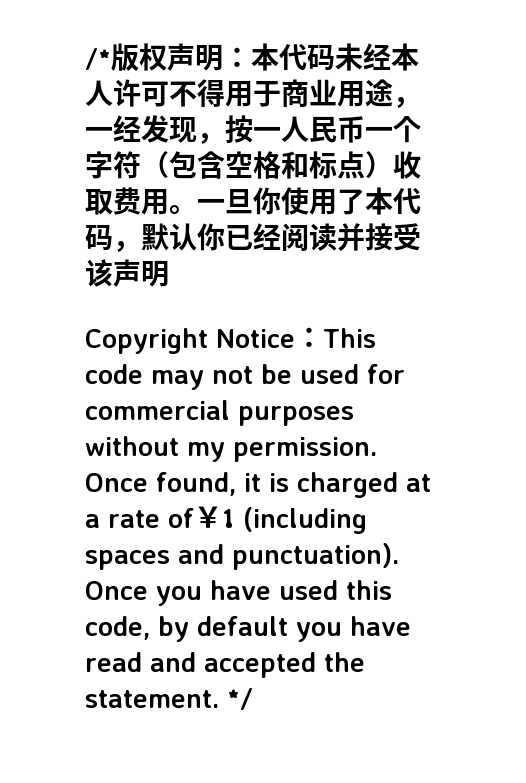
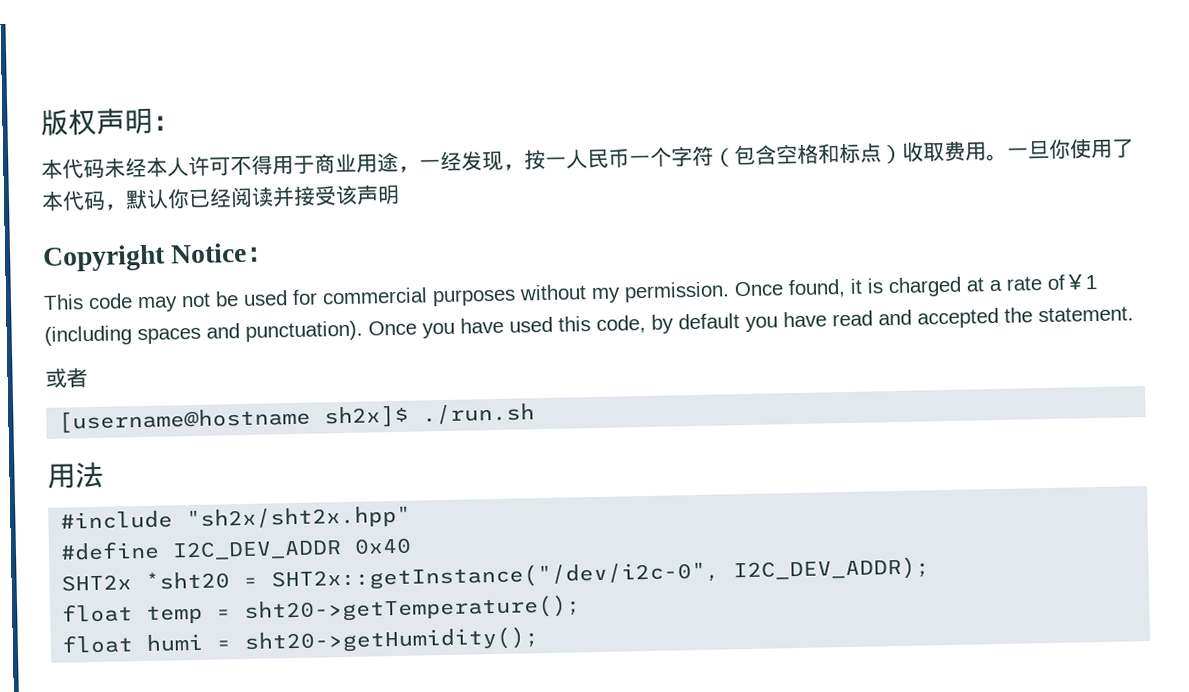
- /*版权声明：本代码未经本人许可不得用于商业用途，一经发现，按一人民币一个字符（包含空格和标点）收取费用。
+ 版权声明：
+ 本代码未经本人许可不得用于商业用途，一经发现，按一人民币一个字符（包含空格和标点）收取费用。
- Copyright Notice：This code may not be used for commercial purposes without my permission.
+ Copyright Notice：
+ This code may not be used for commercial purposes without my permission.
- Once you have used this code, by default you have read and accepted the statement. */
+ Once you have used this code, by default you have read and accepted the statement.
+ 或者
+ [username@hostname sh2x]$ ./run.sh
+ 用法
+ #include "sh2x/sht2x.hpp"
+ #define I2C_DEV_ADDR 0x40
+ SHT2x *sht20 = SHT2x::getInstance("/dev/i2c-0", I2C_DEV_ADDR);
+ float temp = sht20->getTemperature();
+ float humi = sht20->getHumidity();

